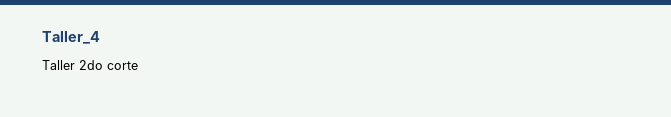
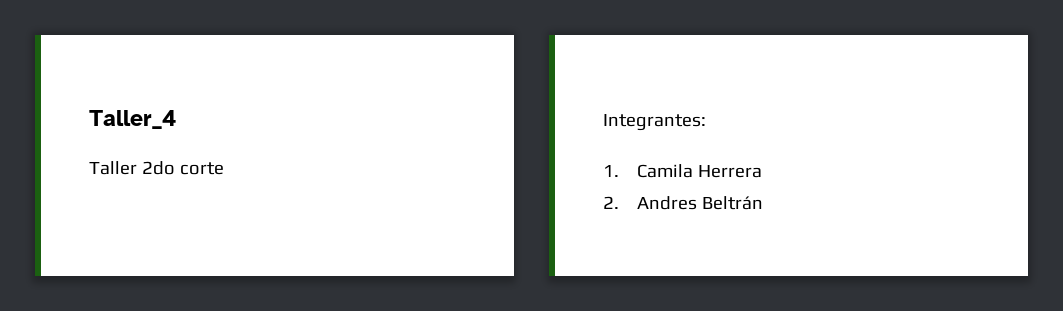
+ Integrantes:
+ 1. Camila Herrera
+ 2. Andres Beltrán

